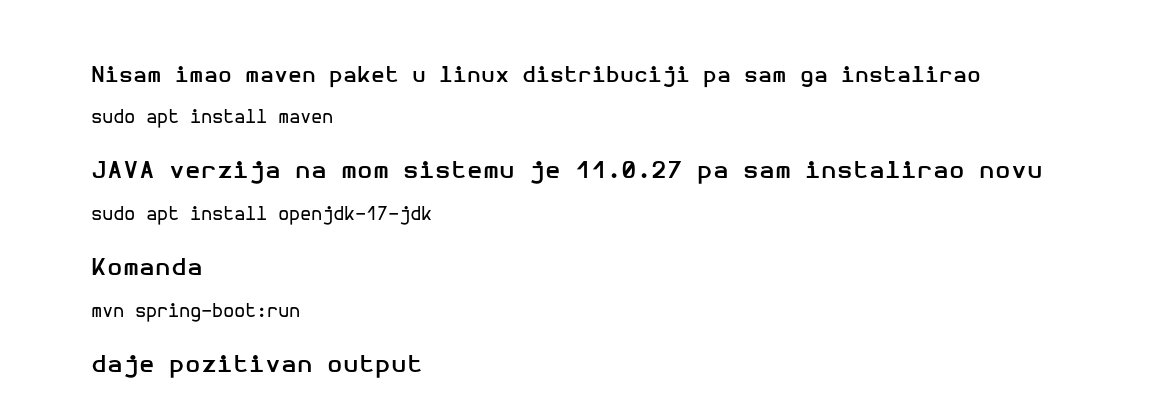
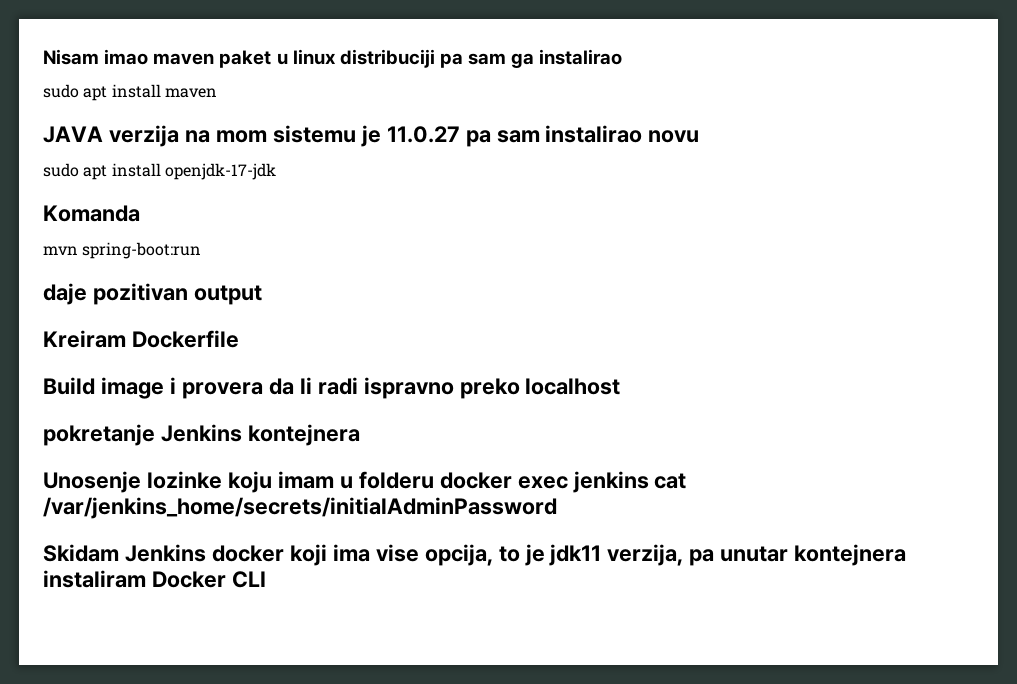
+ Kreiram Dockerfile
+ Build image i provera da li radi ispravno preko localhost
+ pokretanje Jenkins kontejnera
+ Unosenje lozinke koju imam u folderu docker exec jenkins cat /var/jenkins_home/secrets/initialAdminPassword
+ Skidam Jenkins docker koji ima vise opcija, to je jdk11 verzija, pa unutar kontejnera instaliram Docker CLI

